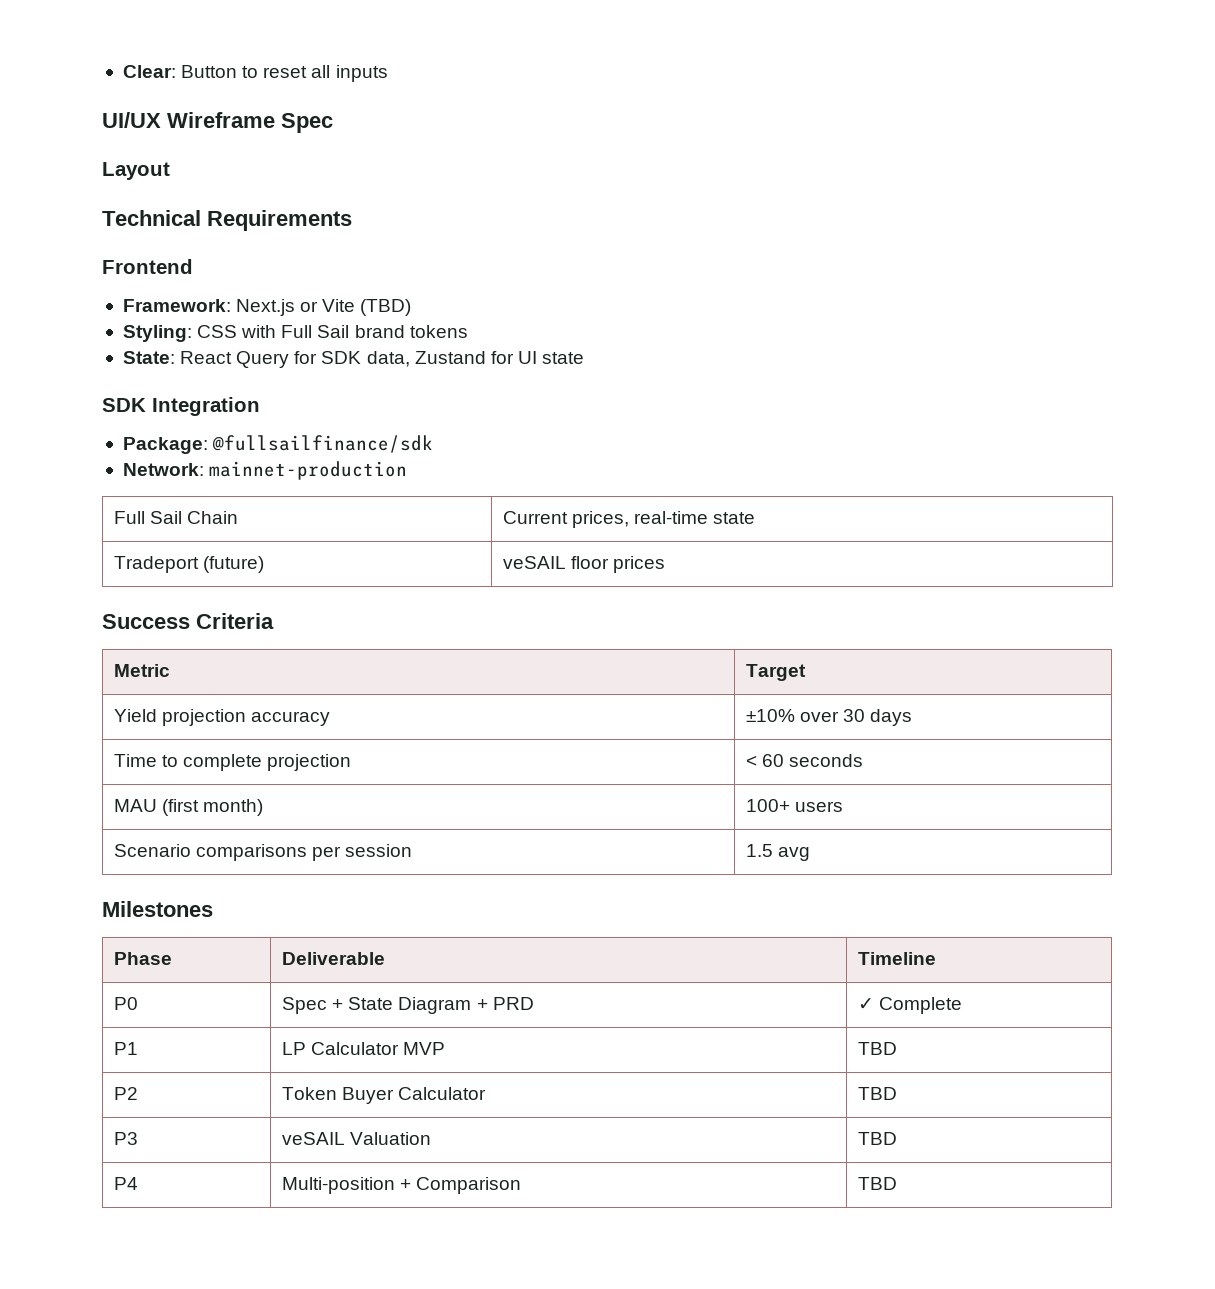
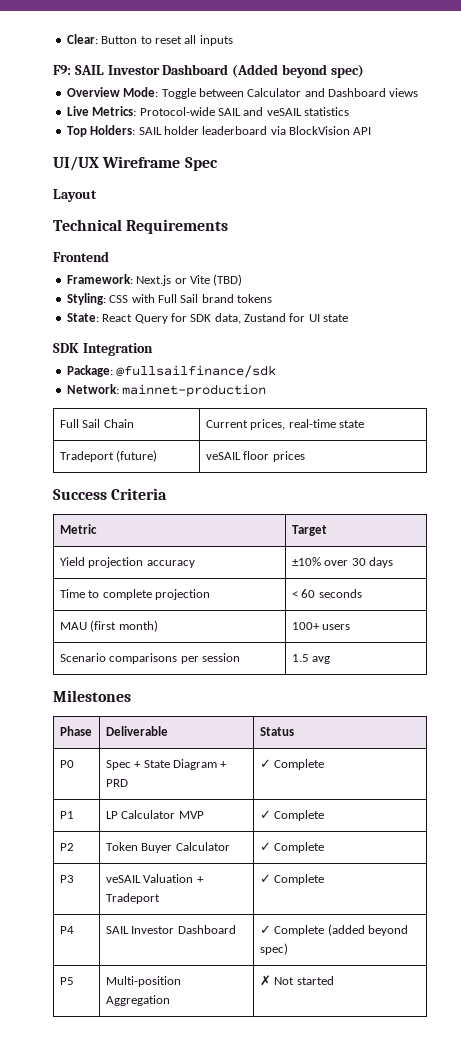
+ F9: SAIL Investor Dashboard (Added beyond spec)
+ Overview Mode: Toggle between Calculator and Dashboard views
+ Live Metrics: Protocol-wide SAIL and veSAIL statistics
+ Top Holders: SAIL holder leaderboard via BlockVision API
- Phase | Deliverable | Timeline
+ Phase | Deliverable | Status
- P1 | LP Calculator MVP | TBD
+ P1 | LP Calculator MVP | ✓ Complete
- P2 | Token Buyer Calculator | TBD
+ P2 | Token Buyer Calculator | ✓ Complete
- P3 | veSAIL Valuation | TBD
- P4 | Multi-position + Comparison | TBD
+ P3 | veSAIL Valuation + Tradeport | ✓ Complete
+ P4 | SAIL Investor Dashboard | ✓ Complete (added beyond spec)
+ P5 | Multi-position Aggregation | ✗ Not started

